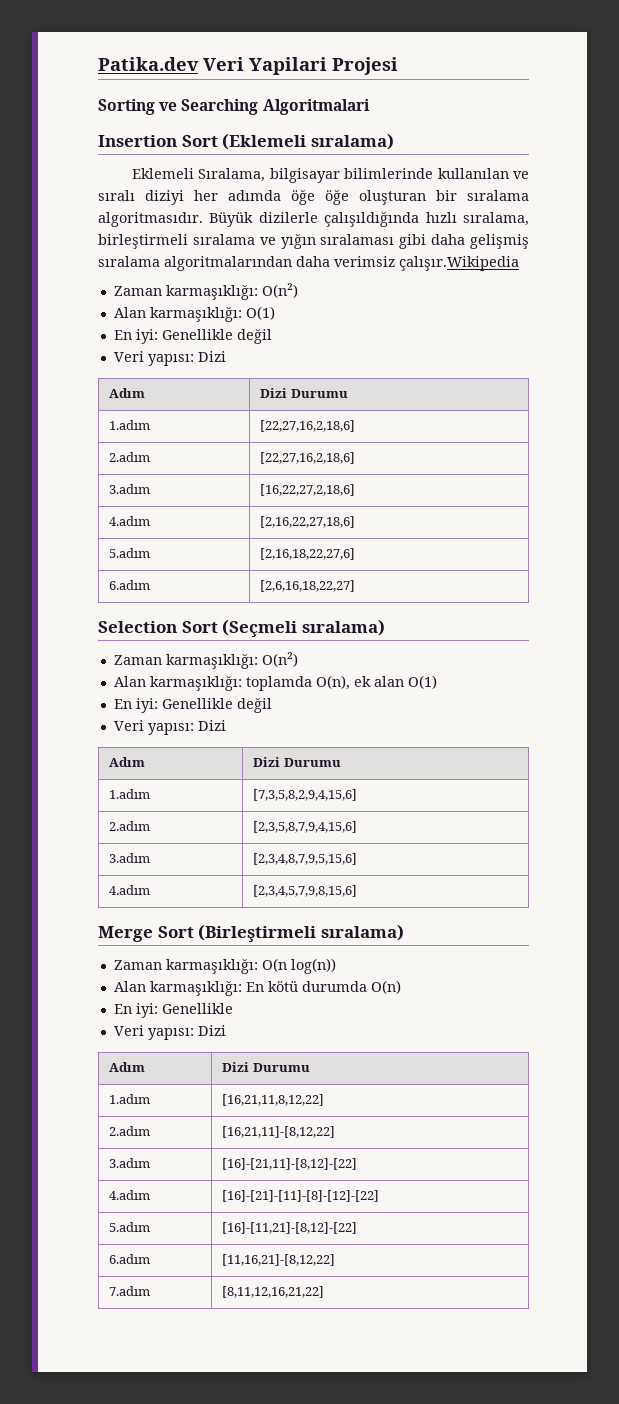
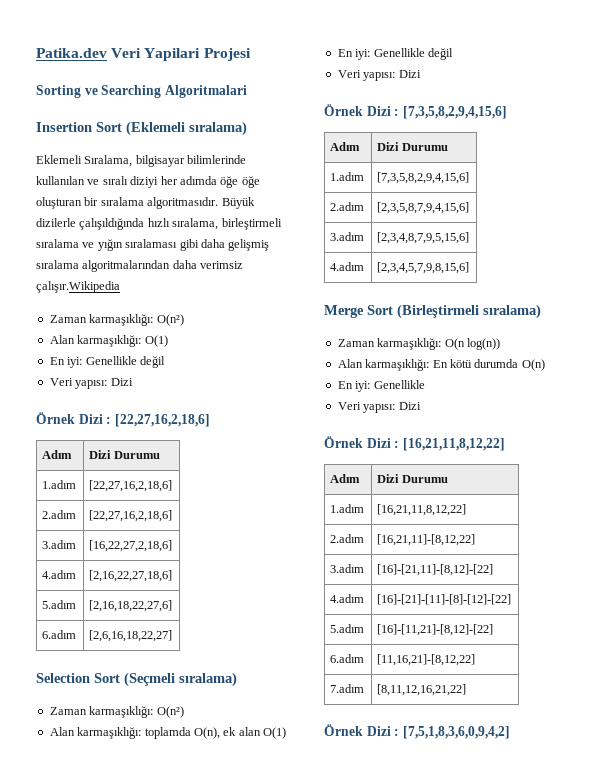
+ Örnek Dizi : [22,27,16,2,18,6]
+ Örnek Dizi : [7,3,5,8,2,9,4,15,6]
+ Örnek Dizi : [16,21,11,8,12,22]
+ Örnek Dizi : [7,5,1,8,3,6,0,9,4,2]

